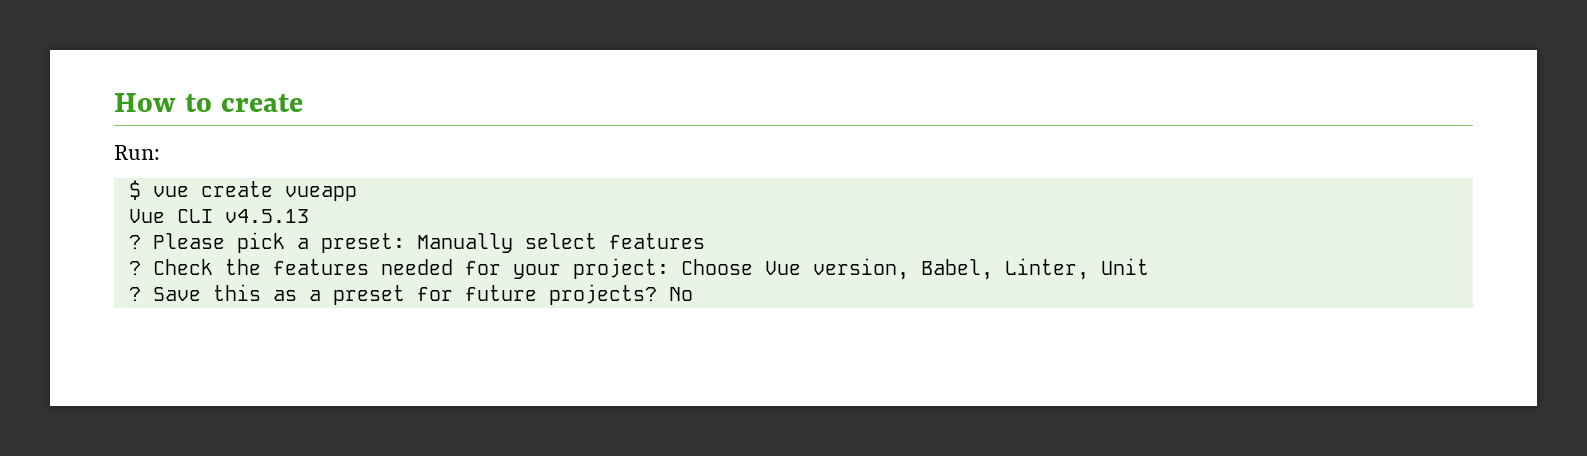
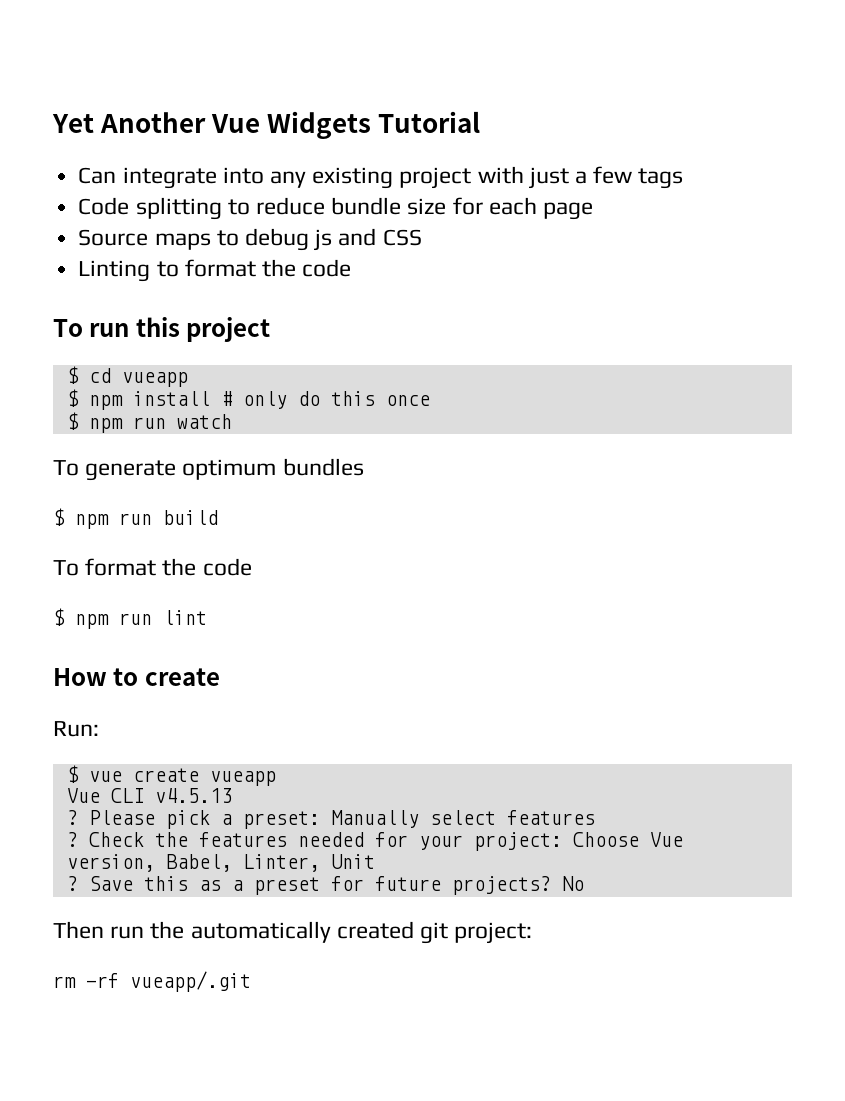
+ Yet Another Vue Widgets Tutorial
+ Can integrate into any existing project with just a few tags
+ Code splitting to reduce bundle size for each page
+ Source maps to debug js and CSS
+ Linting to format the code
+ To run this project
+ $ cd vueapp
+ $ npm install # only do this once
+ $ npm run watch
+ To generate optimum bundles
+ $ npm run build
+ To format the code
+ $ npm run lint
+ Then run the automatically created git project:
+ rm -rf vueapp/.git

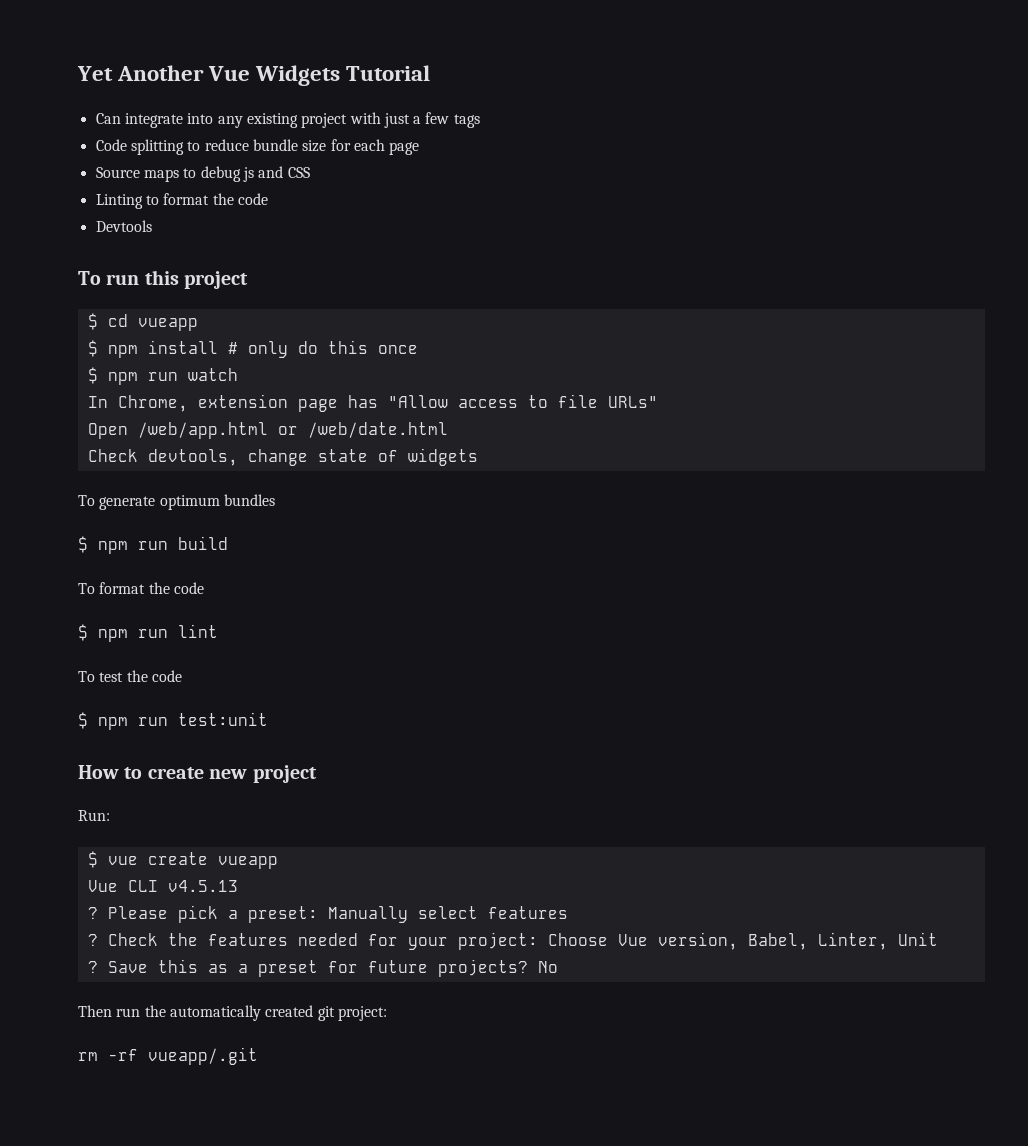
+ Devtools
+ In Chrome, extension page has "Allow access to file URLs"
+ Open /web/app.html or /web/date.html
+ Check devtools, change state of widgets
+ To test the code
+ $ npm run test:unit
- How to create
+ How to create new project

